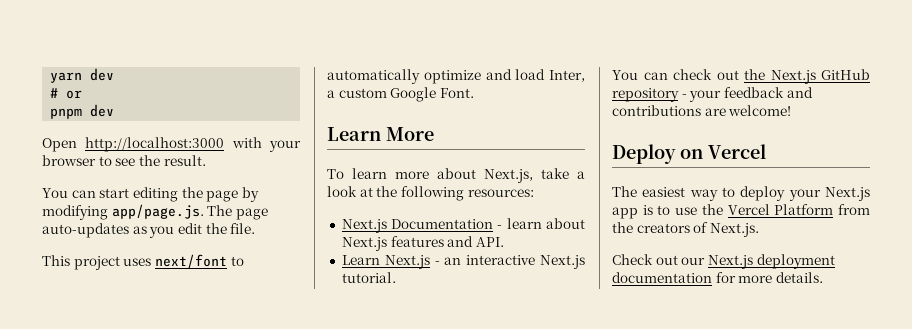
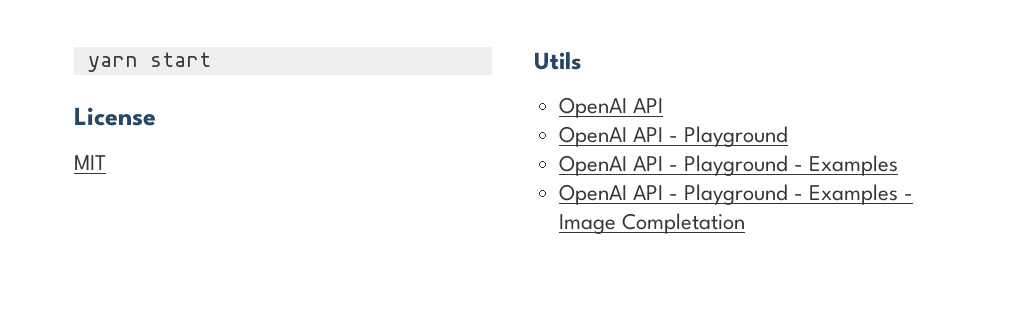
- yarn dev
- # or
- pnpm dev
- Open http://localhost:3000 with your browser to see the result.
- You can start editing the page by modifying app/page.js. The page auto-updates as you edit the file.
- This project uses next/font to automatically optimize and load Inter, a custom Google Font.
- Learn More
- To learn more about Next.js, take a look at the following resources:
- Next.js Documentation - learn about Next.js features and API.
- Learn Next.js - an interactive Next.js tutorial.
- You can check out the Next.js GitHub repository - your feedback and contributions are welcome!
- Deploy on Vercel
- The easiest way to deploy your Next.js app is to use the Vercel Platform from the creators of Next.js.
- Check out our Next.js deployment documentation for more details.
+ yarn start
+ License
+ MIT
+ Utils
+ OpenAI API
+ OpenAI API - Playground
+ OpenAI API - Playground - Examples
+ OpenAI API - Playground - Examples - Image Completation

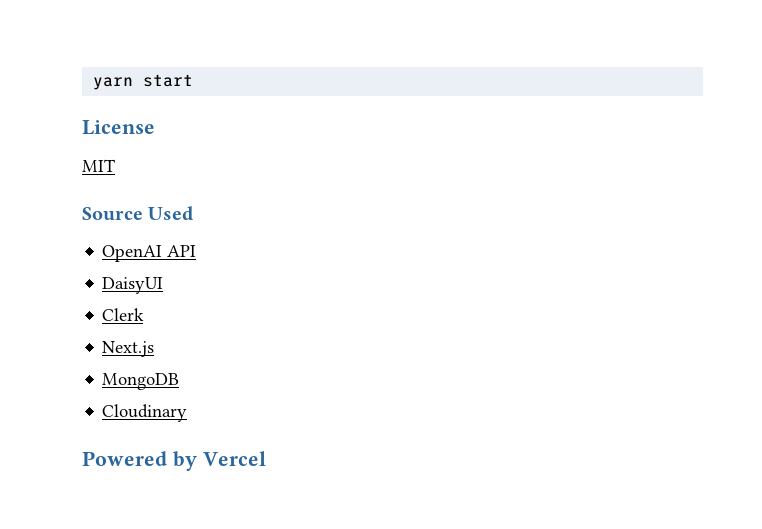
- Utils
+ Source Used
  OpenAI API
- OpenAI API - Playground
- OpenAI API - Playground - Examples
- OpenAI API - Playground - Examples - Image Completation
+ DaisyUI
+ Clerk
+ Next.js
+ MongoDB
+ Cloudinary
+ Powered by Vercel

